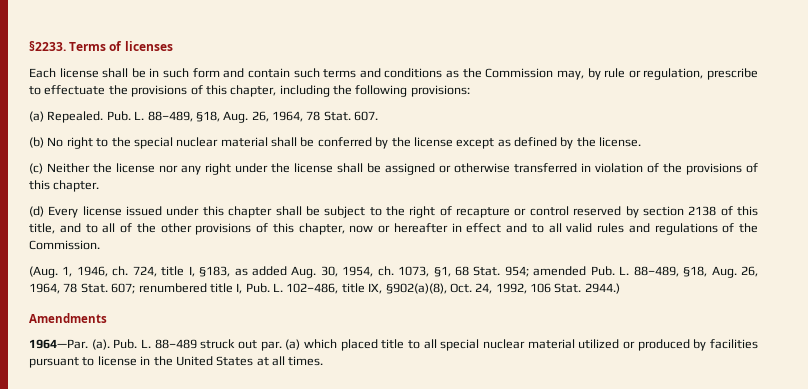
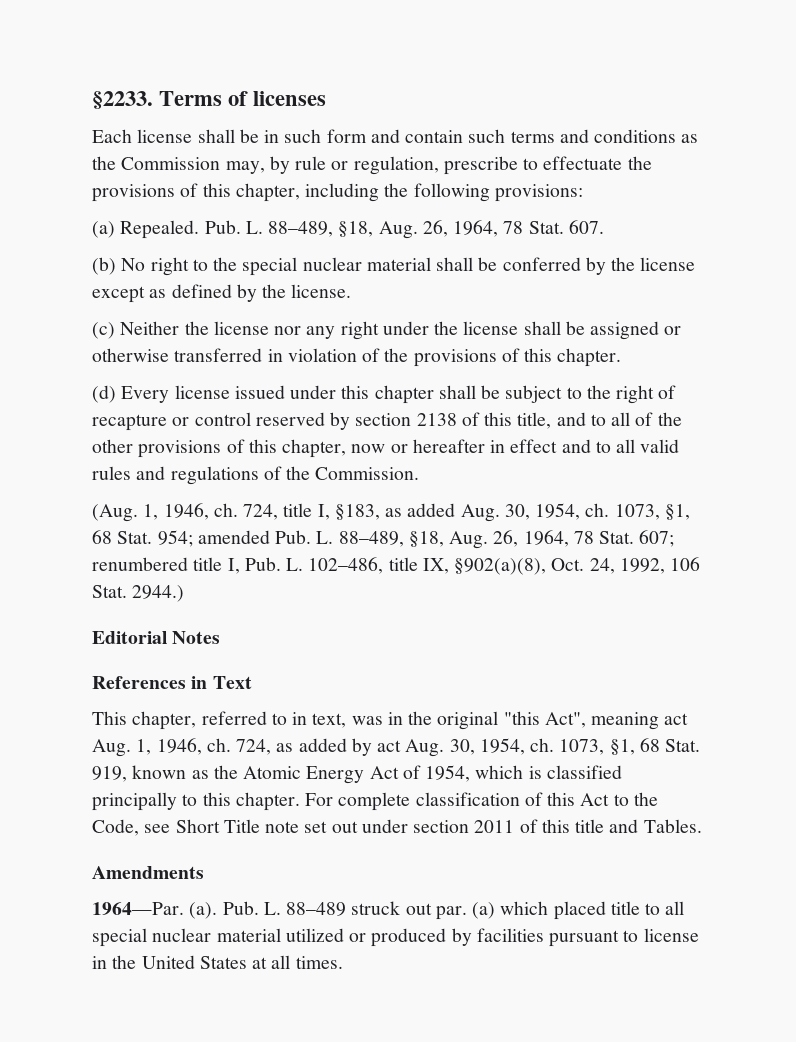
+ Editorial Notes
+ References in Text
+ This chapter, referred to in text, was in the original "this Act", meaning act Aug. 1, 1946, ch. 724, as added by act Aug. 30, 1954, ch. 1073, §1, 68 Stat. 919, known as the Atomic Energy Act of 1954, which is classified principally to this chapter. For complete classification of this Act to the Code, see Short Title note set out under section 2011 of this title and Tables.

